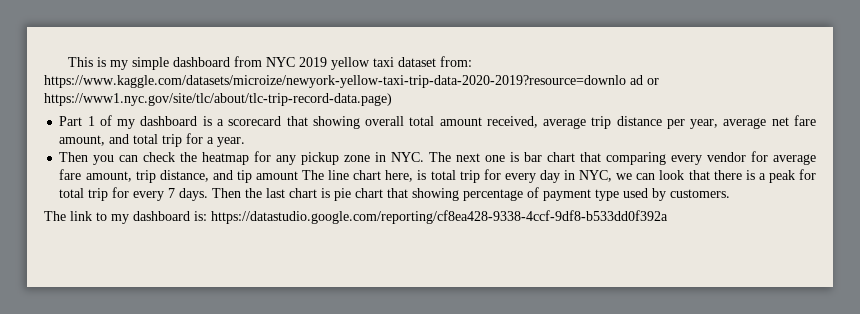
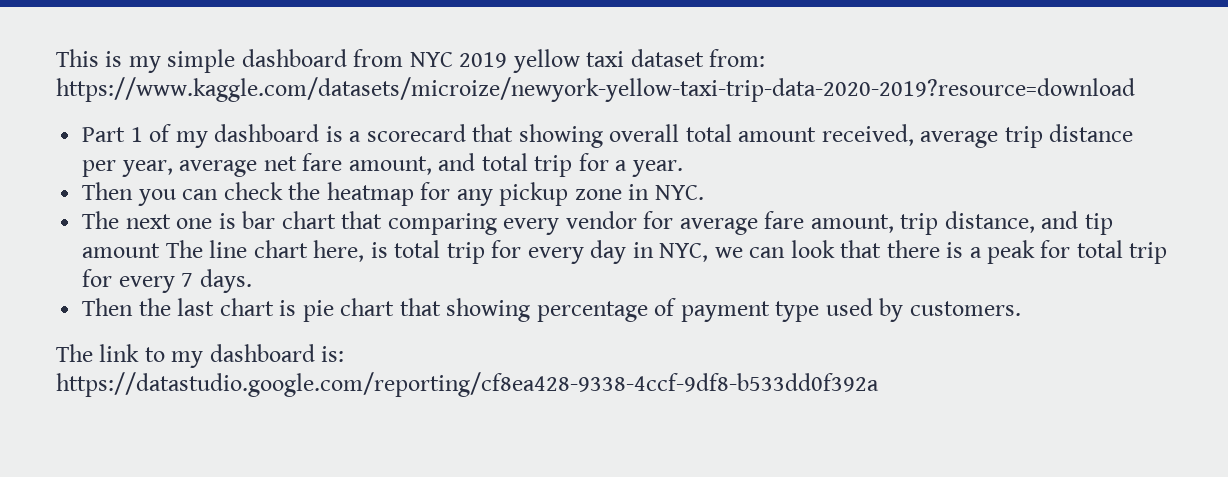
- This is my simple dashboard from NYC 2019 yellow taxi dataset from: https://www.kaggle.com/datasets/microize/newyork-yellow-taxi-trip-data-2020-2019?resource=downlo ad or https://www1.nyc.gov/site/tlc/about/tlc-trip-record-data.page)
+ This is my simple dashboard from NYC 2019 yellow taxi dataset from: https://www.kaggle.com/datasets/microize/newyork-yellow-taxi-trip-data-2020-2019?resource=download
- Then you can check the heatmap for any pickup zone in NYC. The next one is bar chart that comparing every vendor for average fare amount, trip distance, and tip amount The line chart here, is total trip for every day in NYC, we can look that there is a peak for total trip for every 7 days. Then the last chart is pie chart that showing percentage of payment type used by customers.
+ Then you can check the heatmap for any pickup zone in NYC.
+ The next one is bar chart that comparing every vendor for average fare amount, trip distance, and tip amount The line chart here, is total trip for every day in NYC, we can look that there is a peak for total trip for every 7 days.
+ Then the last chart is pie chart that showing percentage of payment type used by customers.

